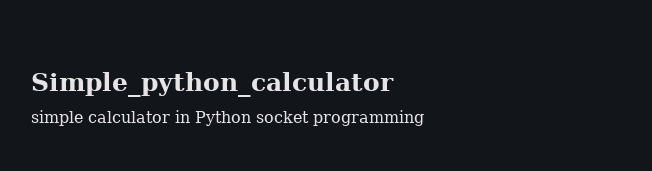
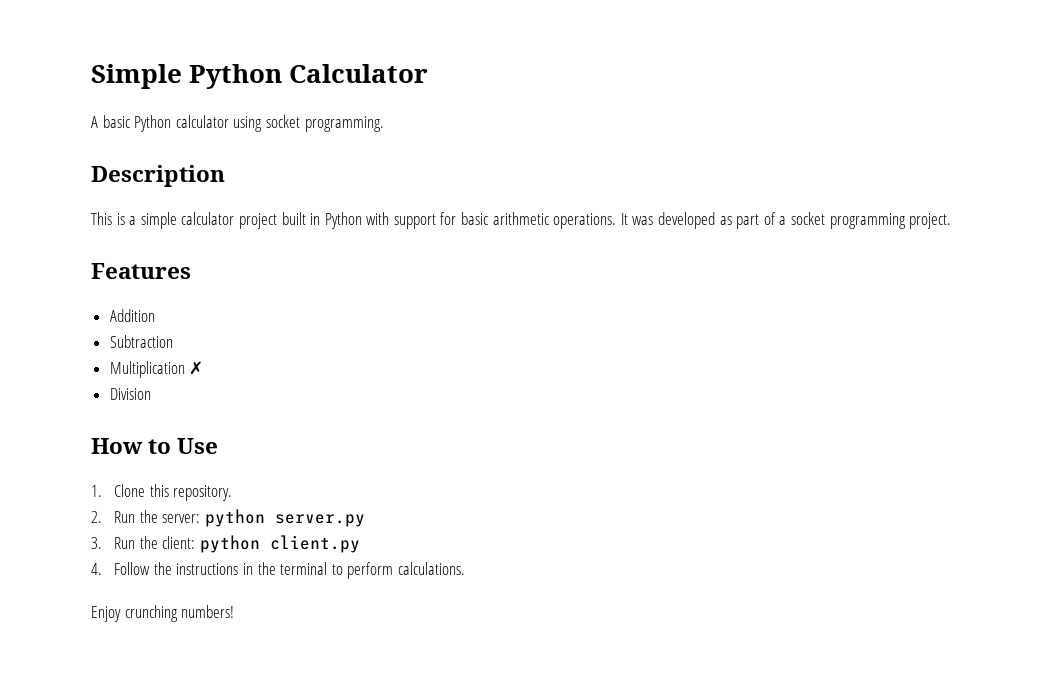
- Simple_python_calculator
- simple calculator in Python socket programming
+ Simple Python Calculator
+ A basic Python calculator using socket programming.
+ Description
+ This is a simple calculator project built in Python with support for basic arithmetic operations. It was developed as part of a socket programming project.
+ Features
+ Addition
+ Subtraction
+ Multiplication ✗
+ Division
+ How to Use
+ 1. Clone this repository.
+ 2. Run the server: python server.py
+ 3. Run the client: python client.py
+ 4. Follow the instructions in the terminal to perform calculations.
+ Enjoy crunching numbers!

